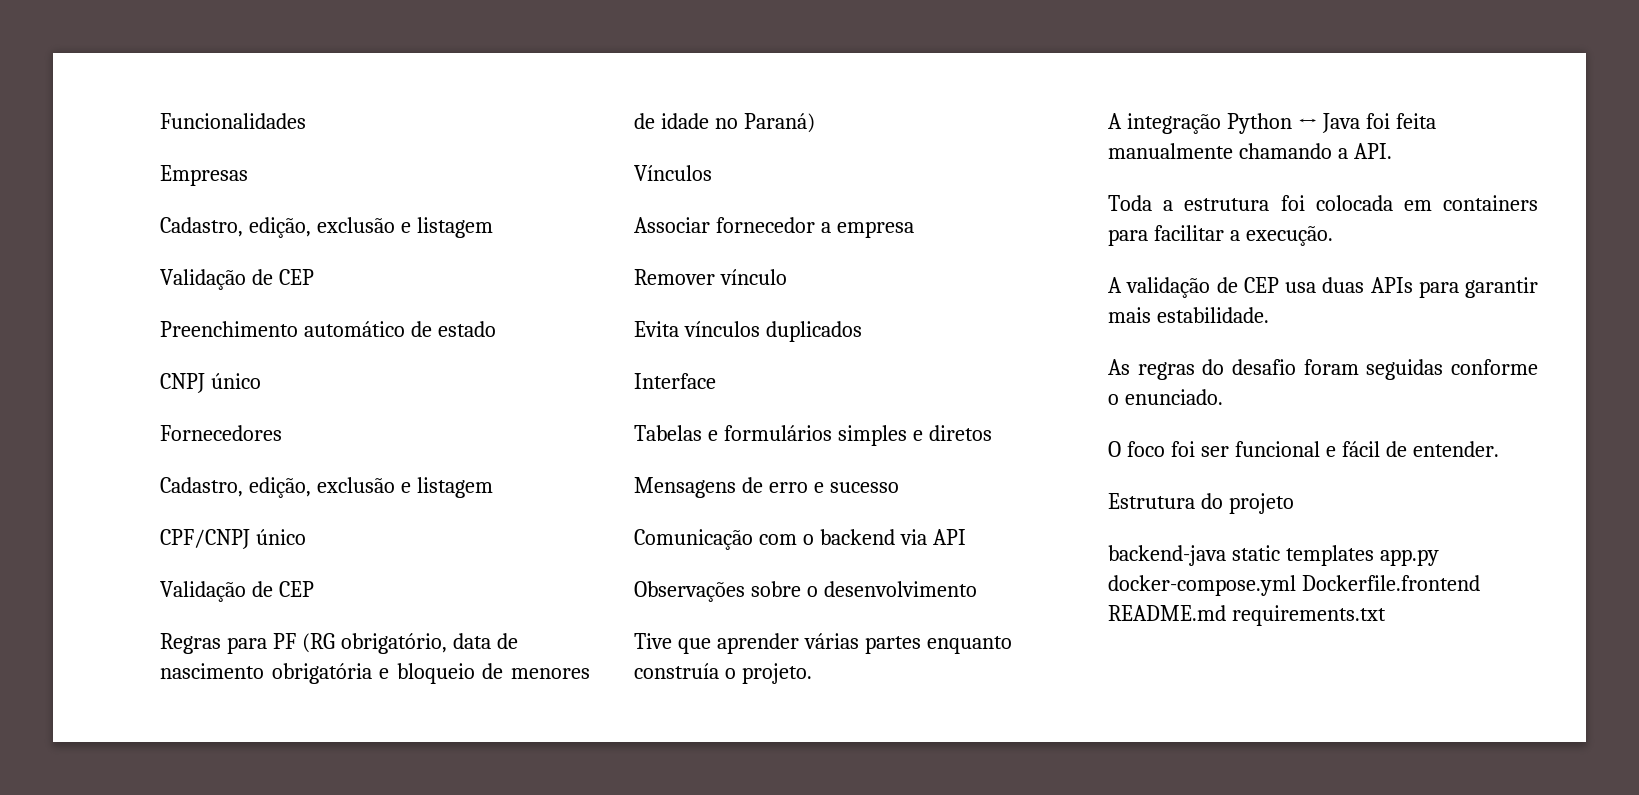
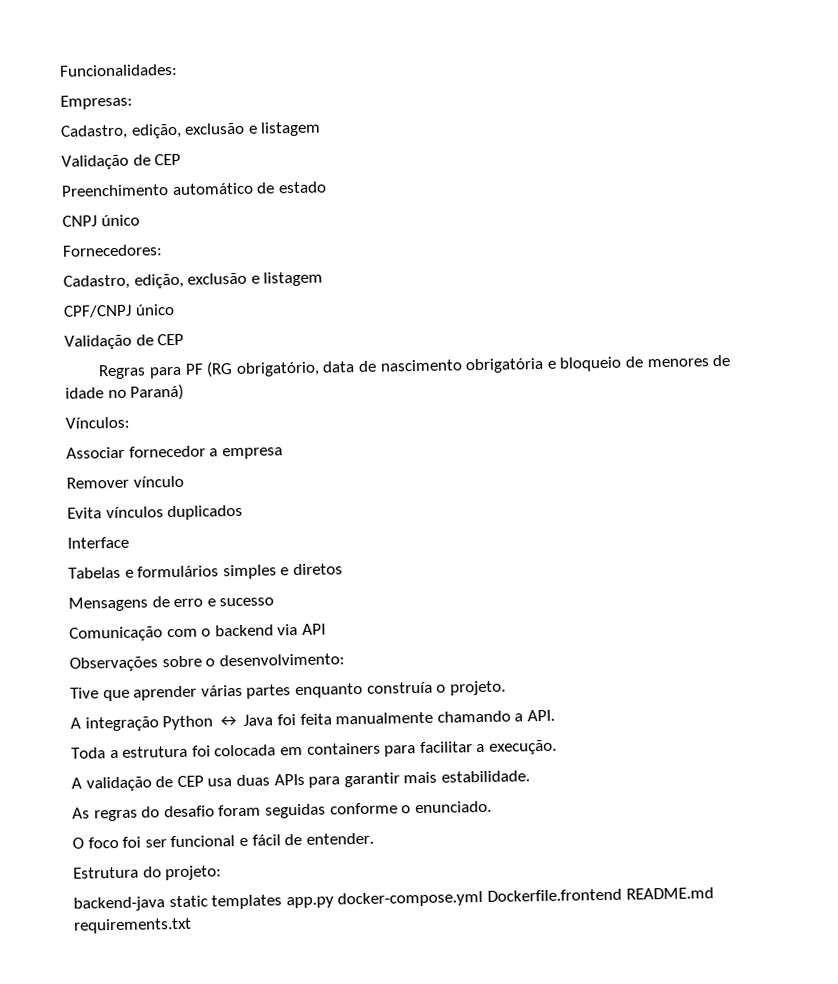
- Funcionalidades
- Empresas
+ Funcionalidades:
+ Empresas:
- Fornecedores
+ Fornecedores:
- Vínculos
+ Vínculos:
- Observações sobre o desenvolvimento
+ Observações sobre o desenvolvimento:
- Estrutura do projeto
+ Estrutura do projeto:

